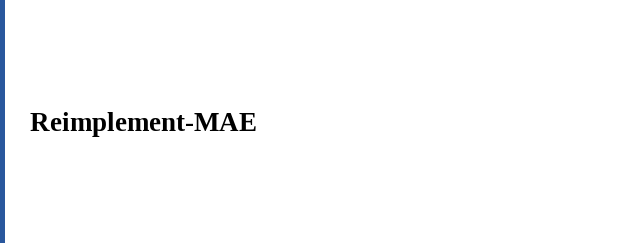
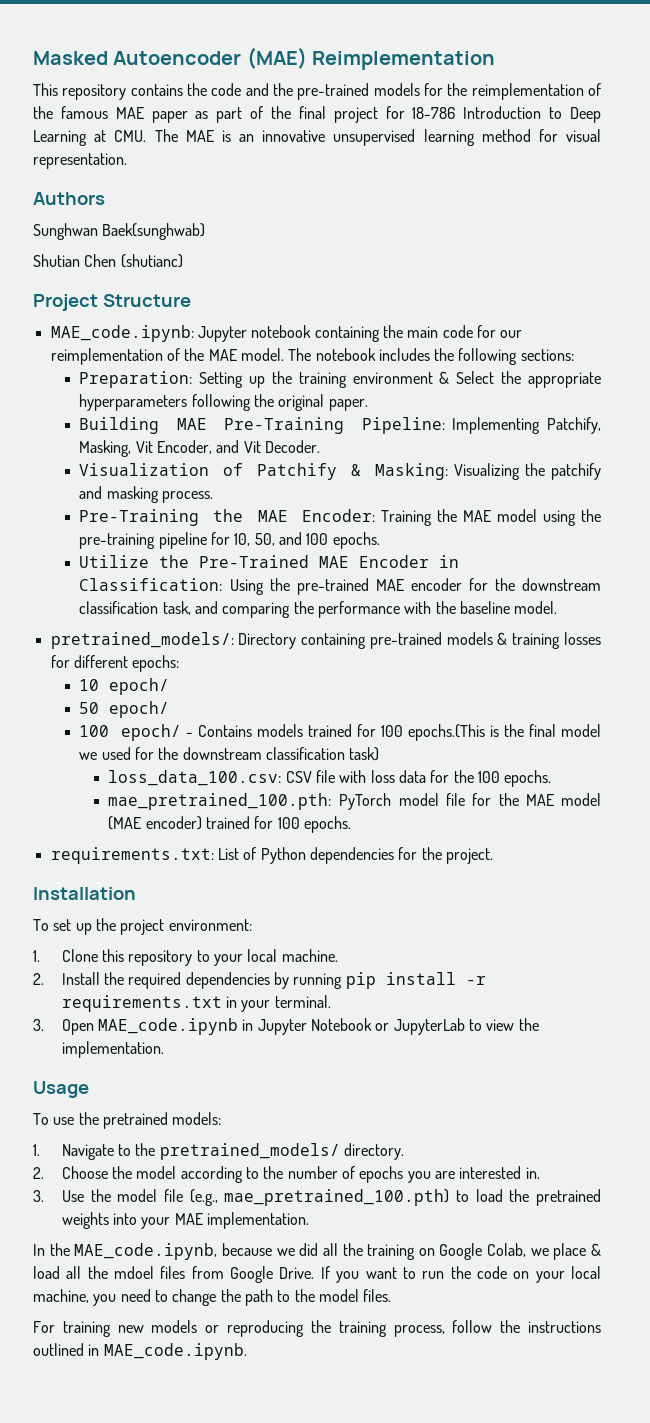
- Reimplement-MAE
+ Masked Autoencoder (MAE) Reimplementation
+ This repository contains the code and the pre-trained models for the reimplementation of the famous MAE paper as part of the final project for 18-786 Introduction to Deep Learning at CMU. The MAE is an innovative unsupervised learning method for visual representation.
+ Authors
+ Sunghwan Baek(sunghwab)
+ Shutian Chen (shutianc)
+ Project Structure
+ MAE_code.ipynb: Jupyter notebook containing the main code for our reimplementation of the MAE model. The notebook includes the following sections:
+ Preparation: Setting up the training environment & Select the appropriate hyperparameters following the original paper.
+ Building MAE Pre-Training Pipeline: Implementing Patchify, Masking, Vit Encoder, and Vit Decoder.
+ Visualization of Patchify & Masking: Visualizing the patchify and masking process.
+ Pre-Training the MAE Encoder: Training the MAE model using the pre-training pipeline for 10, 50, and 100 epochs.
+ Utilize the Pre-Trained MAE Encoder in Classification: Using the pre-trained MAE encoder for the downstream classification task, and comparing the performance with the baseline model.
+ pretrained_models/: Directory containing pre-trained models & training losses for different epochs:
+ 10 epoch/
+ 50 epoch/
+ 100 epoch/ - Contains models trained for 100 epochs.(This is the final model we used for the downstream classification task)
+ loss_data_100.csv: CSV file with loss data for the 100 epochs.
+ mae_pretrained_100.pth: PyTorch model file for the MAE model (MAE encoder) trained for 100 epochs.
+ requirements.txt: List of Python dependencies for the project.
+ Installation
+ To set up the project environment:
+ 1. Clone this repository to your local machine.
+ 2. Install the required dependencies by running pip install -r requirements.txt in your terminal.
+ 3. Open MAE_code.ipynb in Jupyter Notebook or JupyterLab to view the implementation.
+ Usage
+ To use the pretrained models:
+ 1. Navigate to the pretrained_models/ directory.
+ 2. Choose the model according to the number of epochs you are interested in.
+ 3. Use the model file (e.g., mae_pretrained_100.pth) to load the pretrained weights into your MAE implementation.
+ In the MAE_code.ipynb, because we did all the training on Google Colab, we place & load all the mdoel files from Google Drive. If you want to run the code on your local machine, you need to change the path to the model files.
+ For training new models or reproducing the training process, follow the instructions outlined in MAE_code.ipynb.

